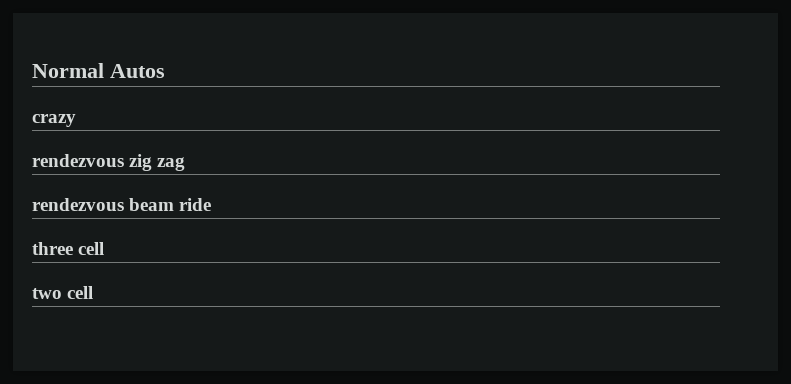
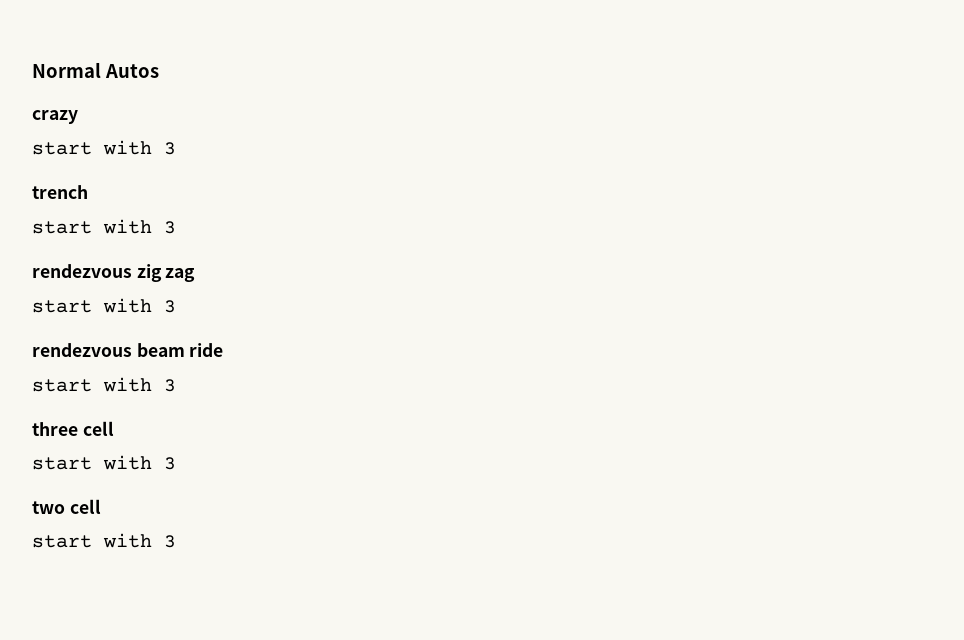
  crazy
+ start with 3
+ trench
+ start with 3
  rendezvous zig zag
+ start with 3
  rendezvous beam ride
+ start with 3
  three cell
+ start with 3
  two cell
+ start with 3

